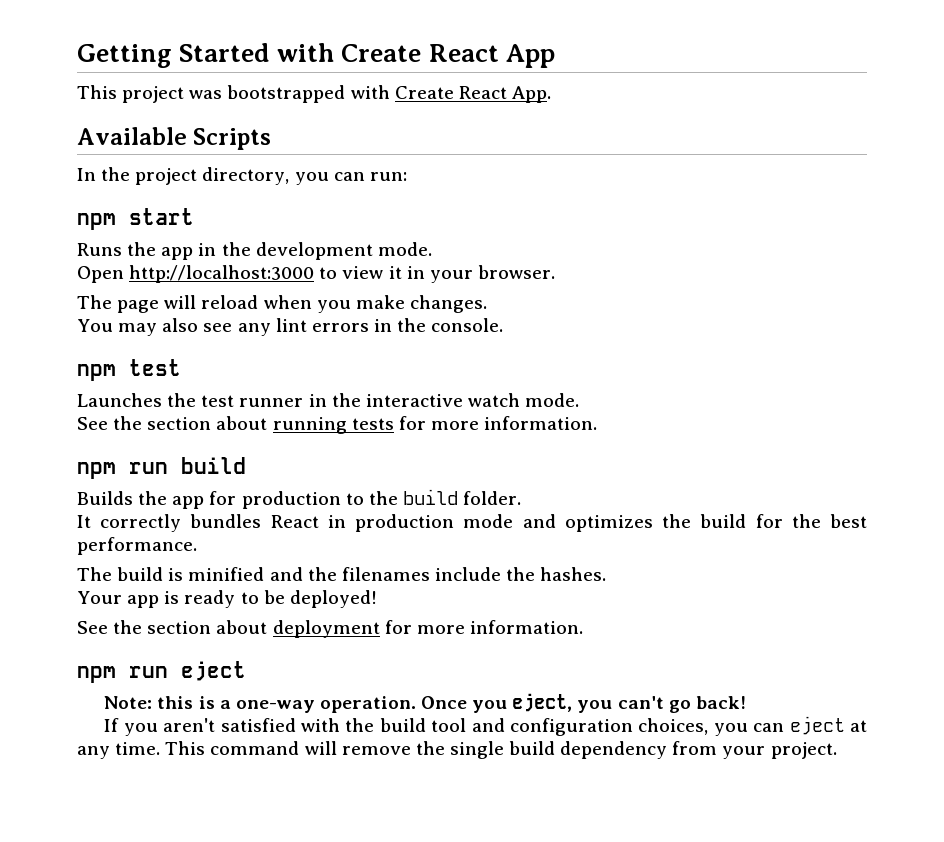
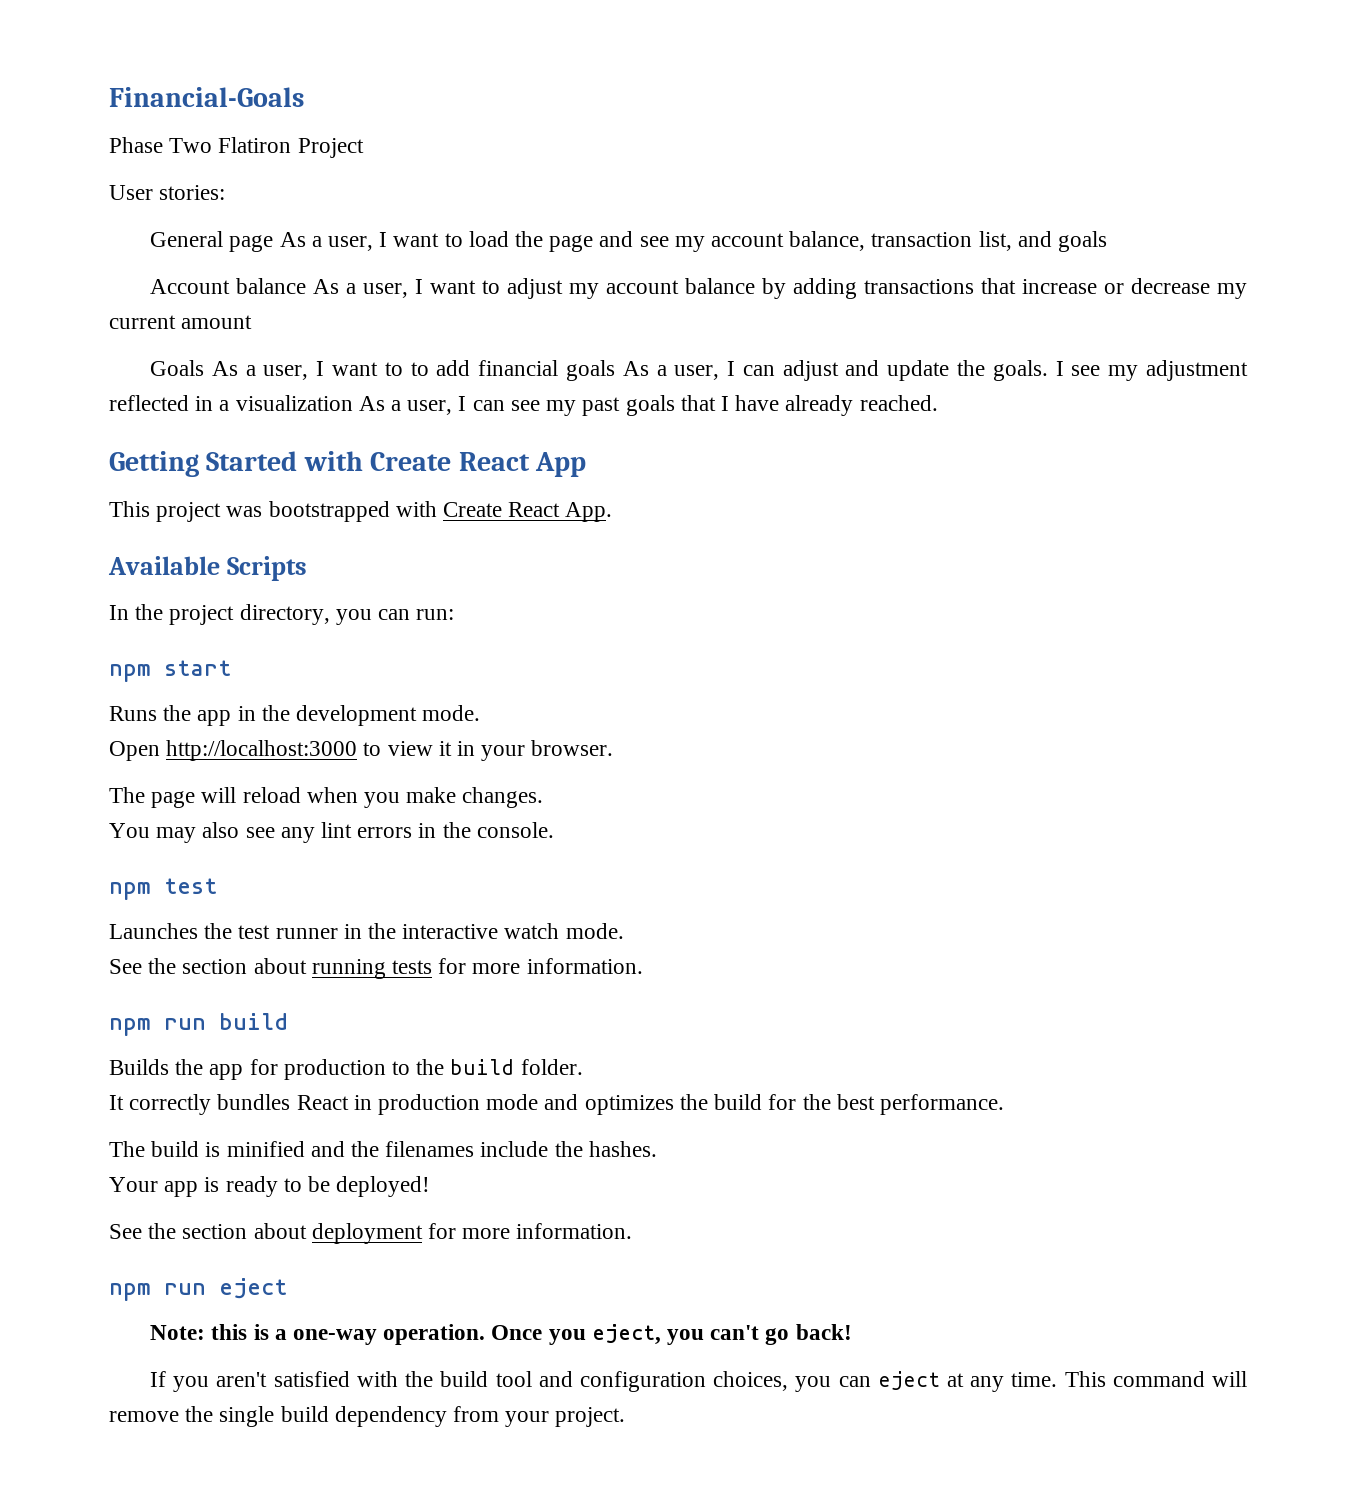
+ Financial-Goals
+ Phase Two Flatiron Project
+ User stories:
+ General page As a user, I want to load the page and see my account balance, transaction list, and goals
+ Account balance As a user, I want to adjust my account balance by adding transactions that increase or decrease my current amount
+ Goals As a user, I want to to add financial goals As a user, I can adjust and update the goals. I see my adjustment reflected in a visualization As a user, I can see my past goals that I have already reached.

